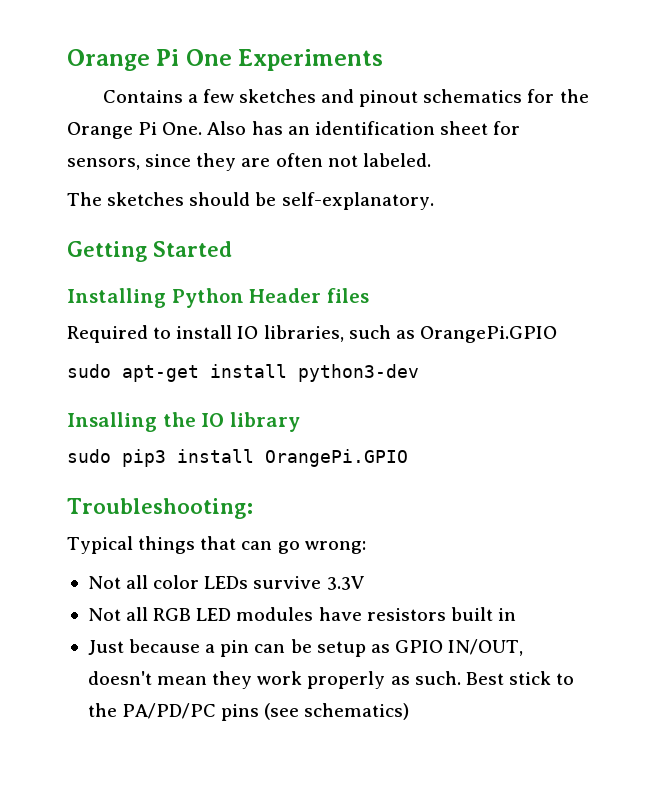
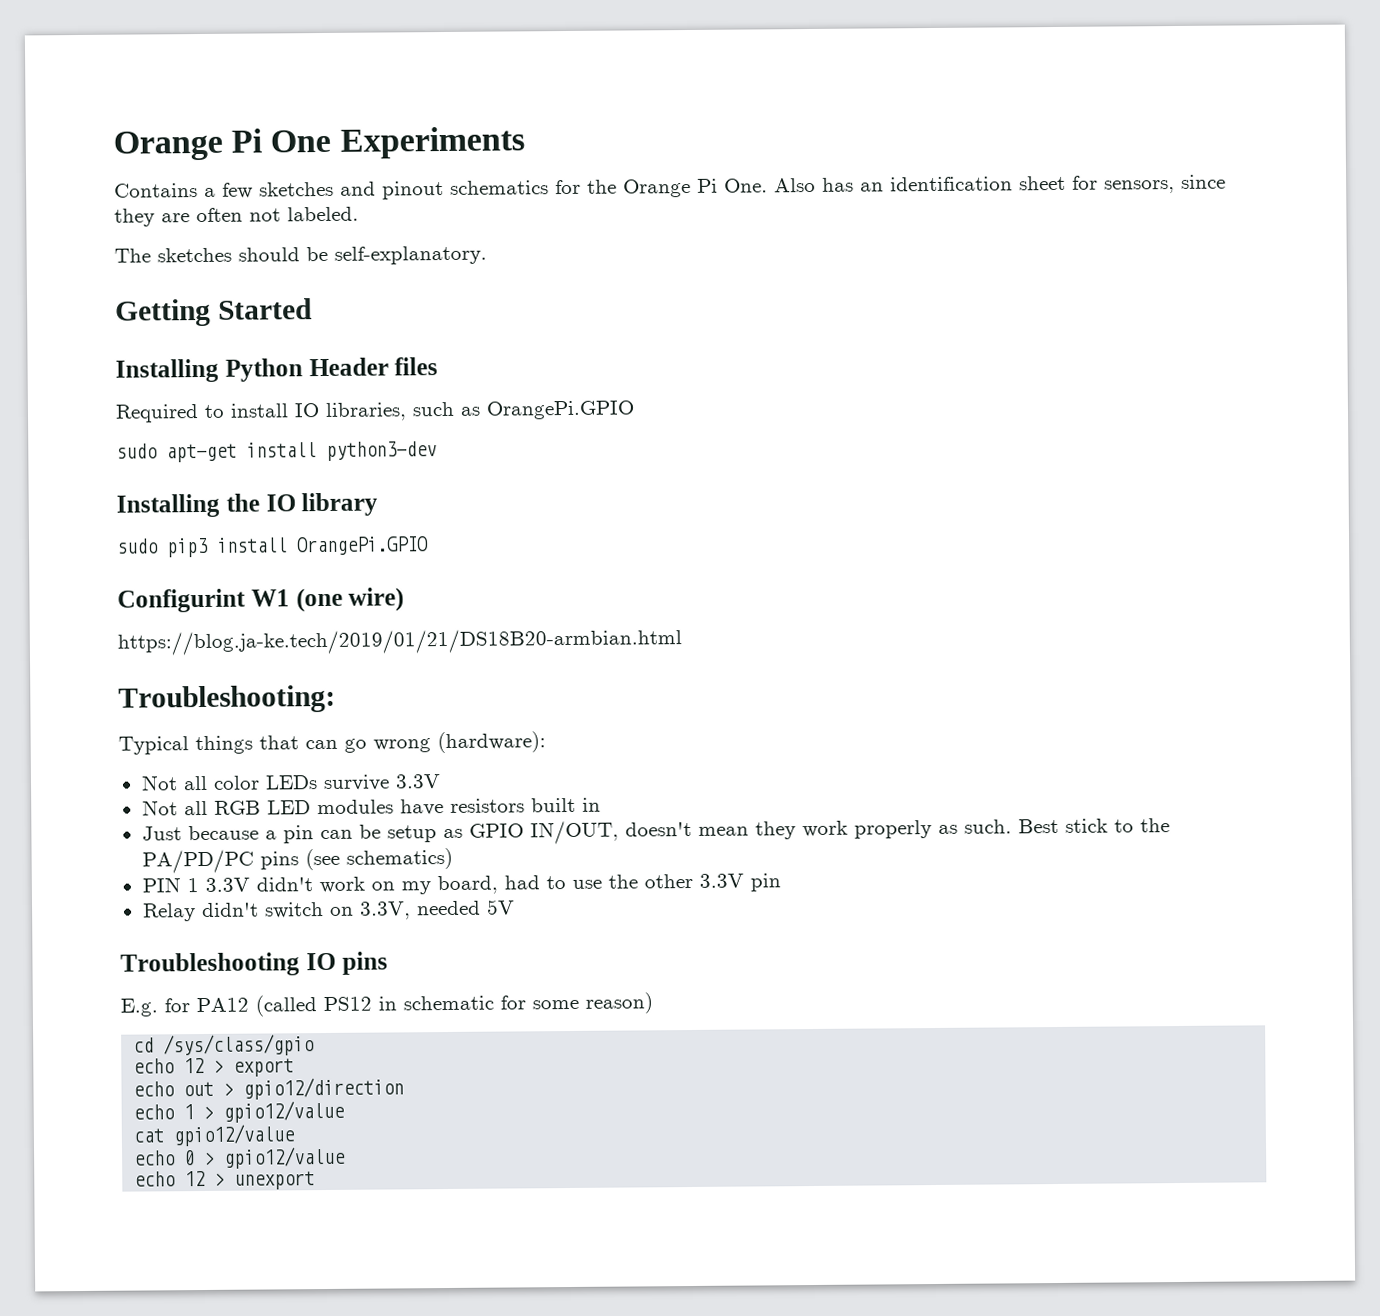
- Insalling the IO library
+ Installing the IO library
+ Configurint W1 (one wire)
+ https://blog.ja-ke.tech/2019/01/21/DS18B20-armbian.html
- Typical things that can go wrong:
+ Typical things that can go wrong (hardware):
+ PIN 1 3.3V didn't work on my board, had to use the other 3.3V pin
+ Relay didn't switch on 3.3V, needed 5V
+ Troubleshooting IO pins
+ E.g. for PA12 (called PS12 in schematic for some reason)
+ cd /sys/class/gpio
+ echo 12 > export
+ echo out > gpio12/direction
+ echo 1 > gpio12/value
+ cat gpio12/value
+ echo 0 > gpio12/value
+ echo 12 > unexport

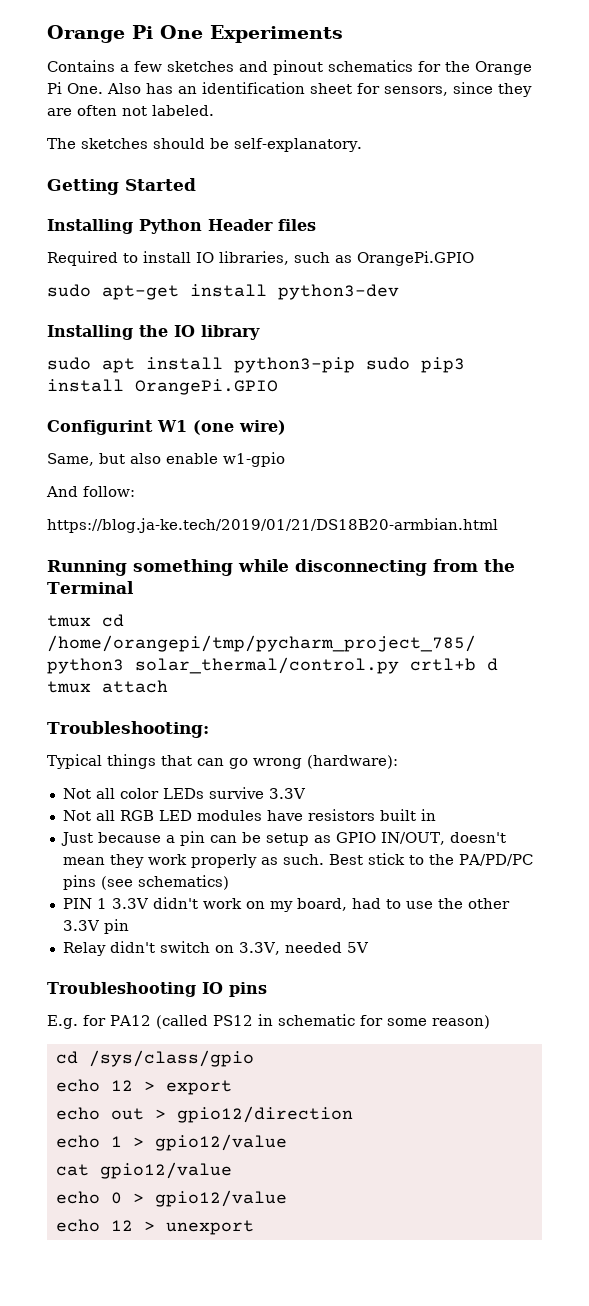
- sudo pip3 install OrangePi.GPIO
+ sudo apt install python3-pip sudo pip3 install OrangePi.GPIO
+ Same, but also enable w1-gpio
+ And follow:
  https://blog.ja-ke.tech/2019/01/21/DS18B20-armbian.html
+ Running something while disconnecting from the Terminal
+ tmux cd /home/orangepi/tmp/pycharm_project_785/ python3 solar_thermal/control.py crtl+b d tmux attach

